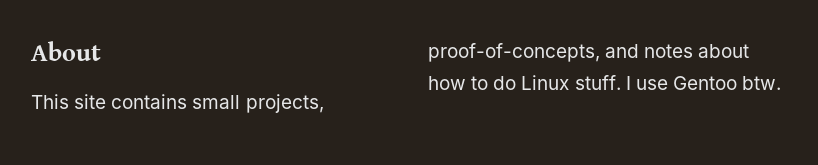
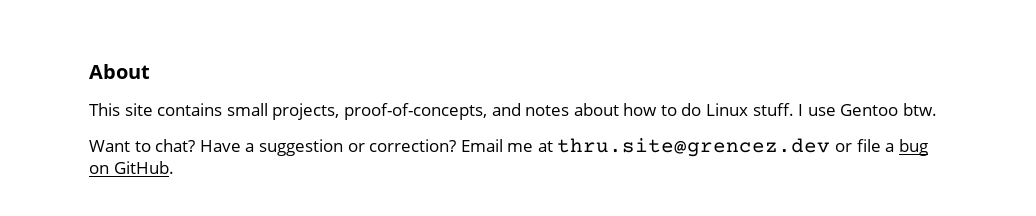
+ Want to chat? Have a suggestion or correction? Email me at thru.site@grencez.dev or file a bug on GitHub.

